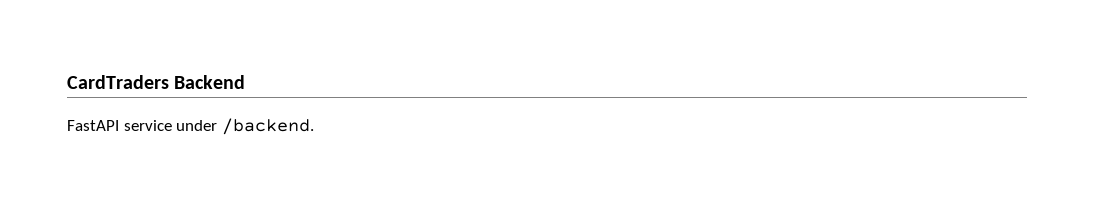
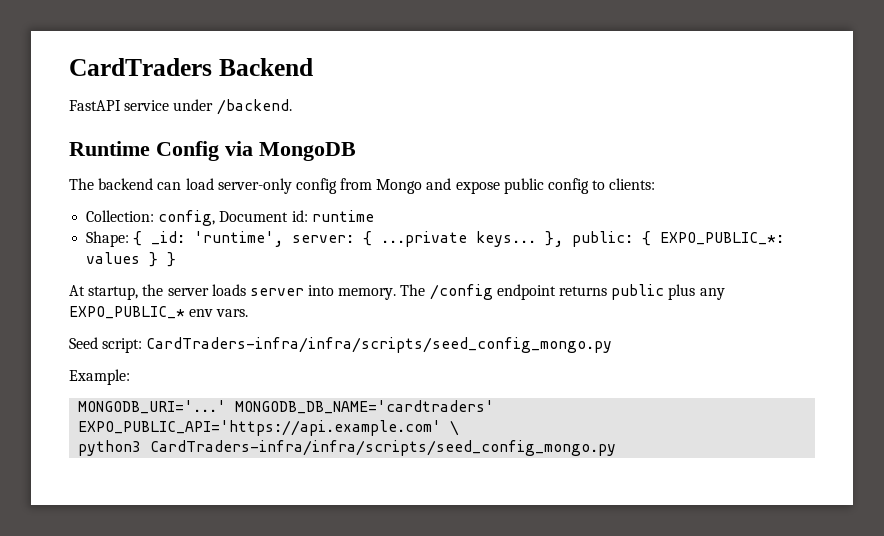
+ Runtime Config via MongoDB
+ The backend can load server-only config from Mongo and expose public config to clients:
+ Collection: config, Document id: runtime
+ Shape: { _id: 'runtime', server: { ...private keys... }, public: { EXPO_PUBLIC_*: values } }
+ At startup, the server loads server into memory. The /config endpoint returns public plus any EXPO_PUBLIC_* env vars.
+ Seed script: CardTraders-infra/infra/scripts/seed_config_mongo.py
+ Example:
+ MONGODB_URI='...' MONGODB_DB_NAME='cardtraders' EXPO_PUBLIC_API='https://api.example.com' \
+ python3 CardTraders-infra/infra/scripts/seed_config_mongo.py

